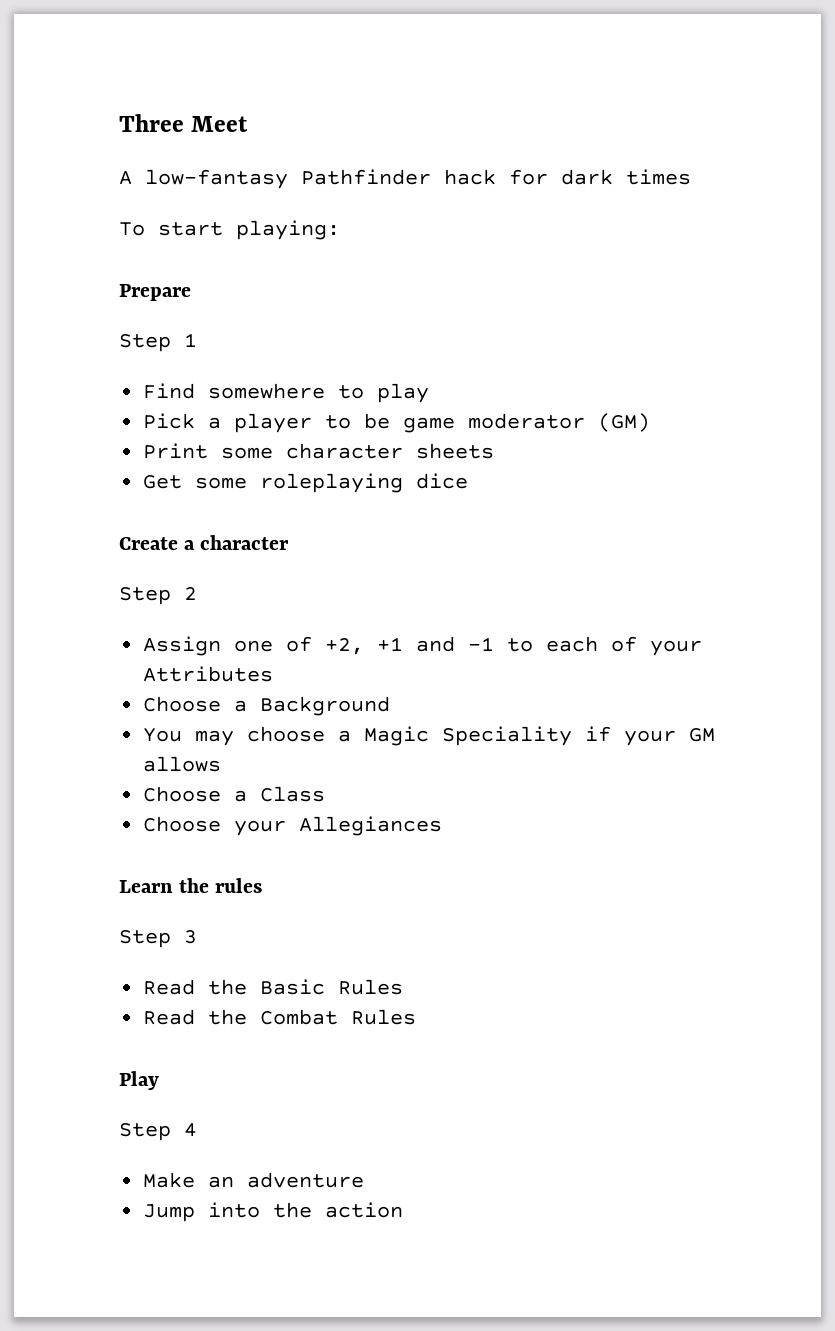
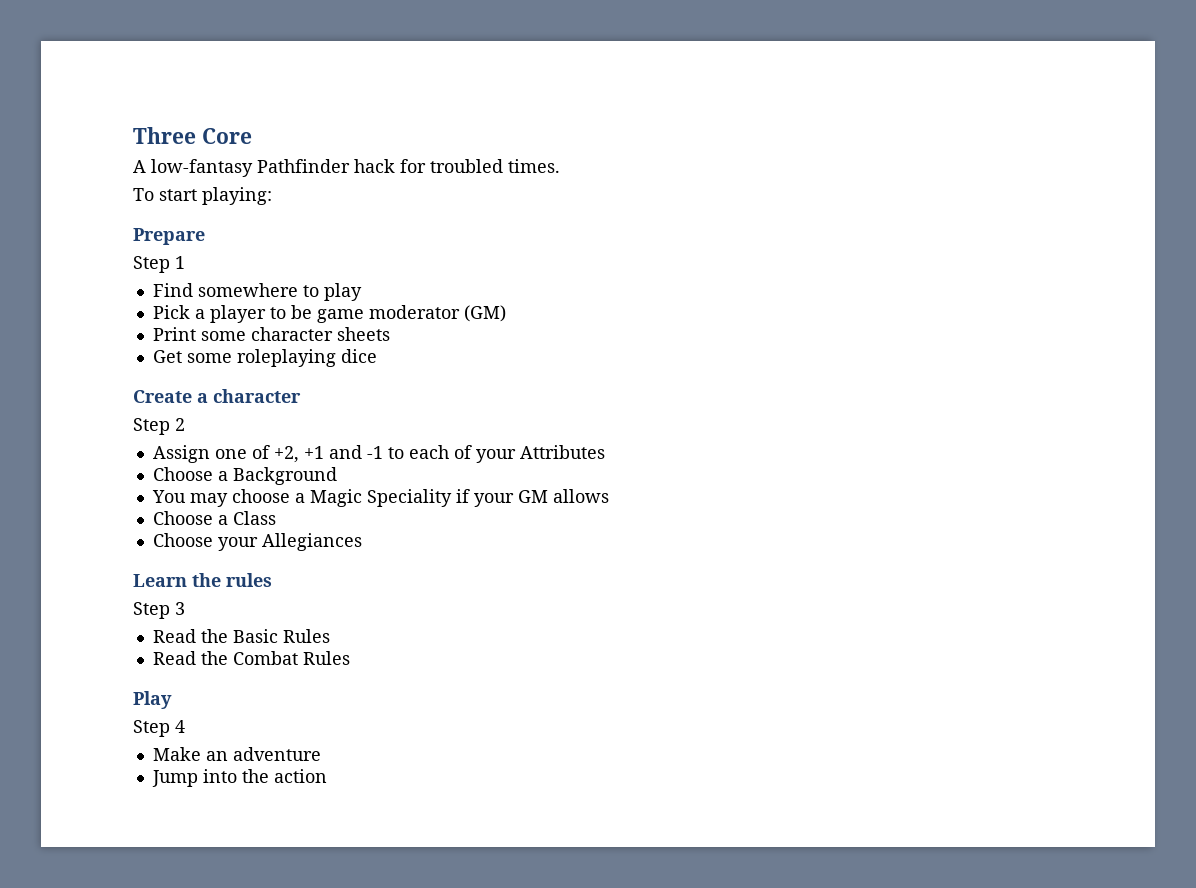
- Three Meet
+ Three Core
- A low-fantasy Pathfinder hack for dark times
+ A low-fantasy Pathfinder hack for troubled times.

